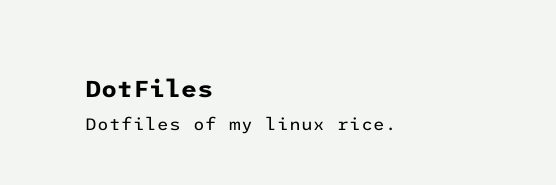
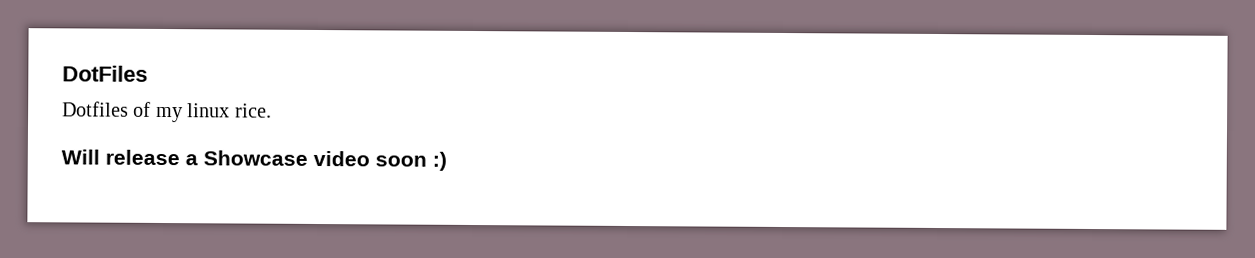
+ Will release a Showcase video soon :)

